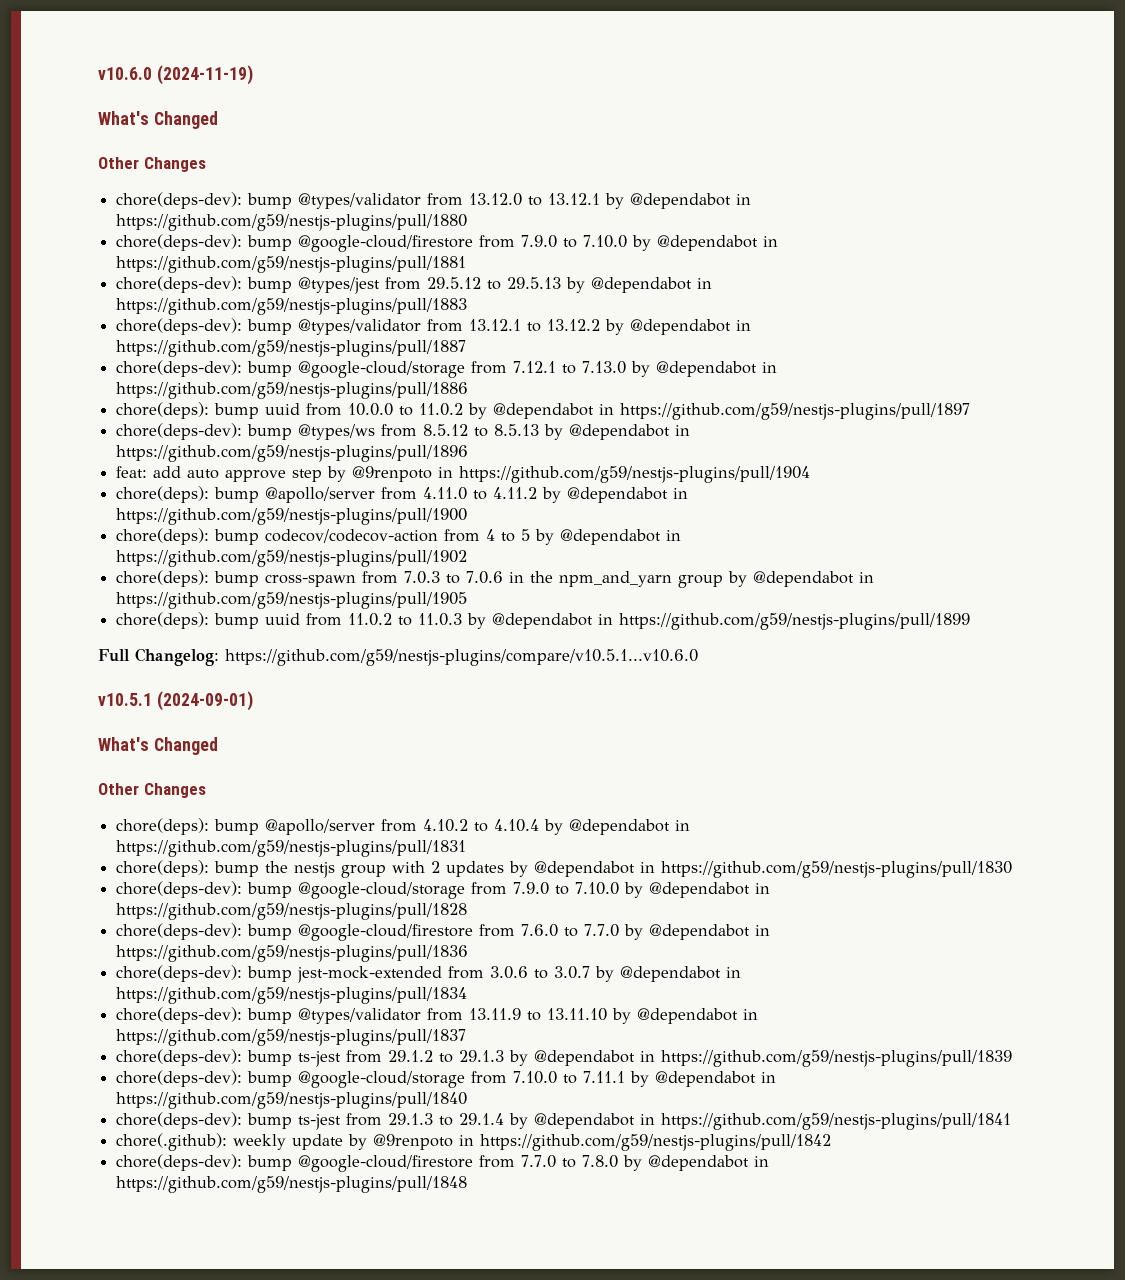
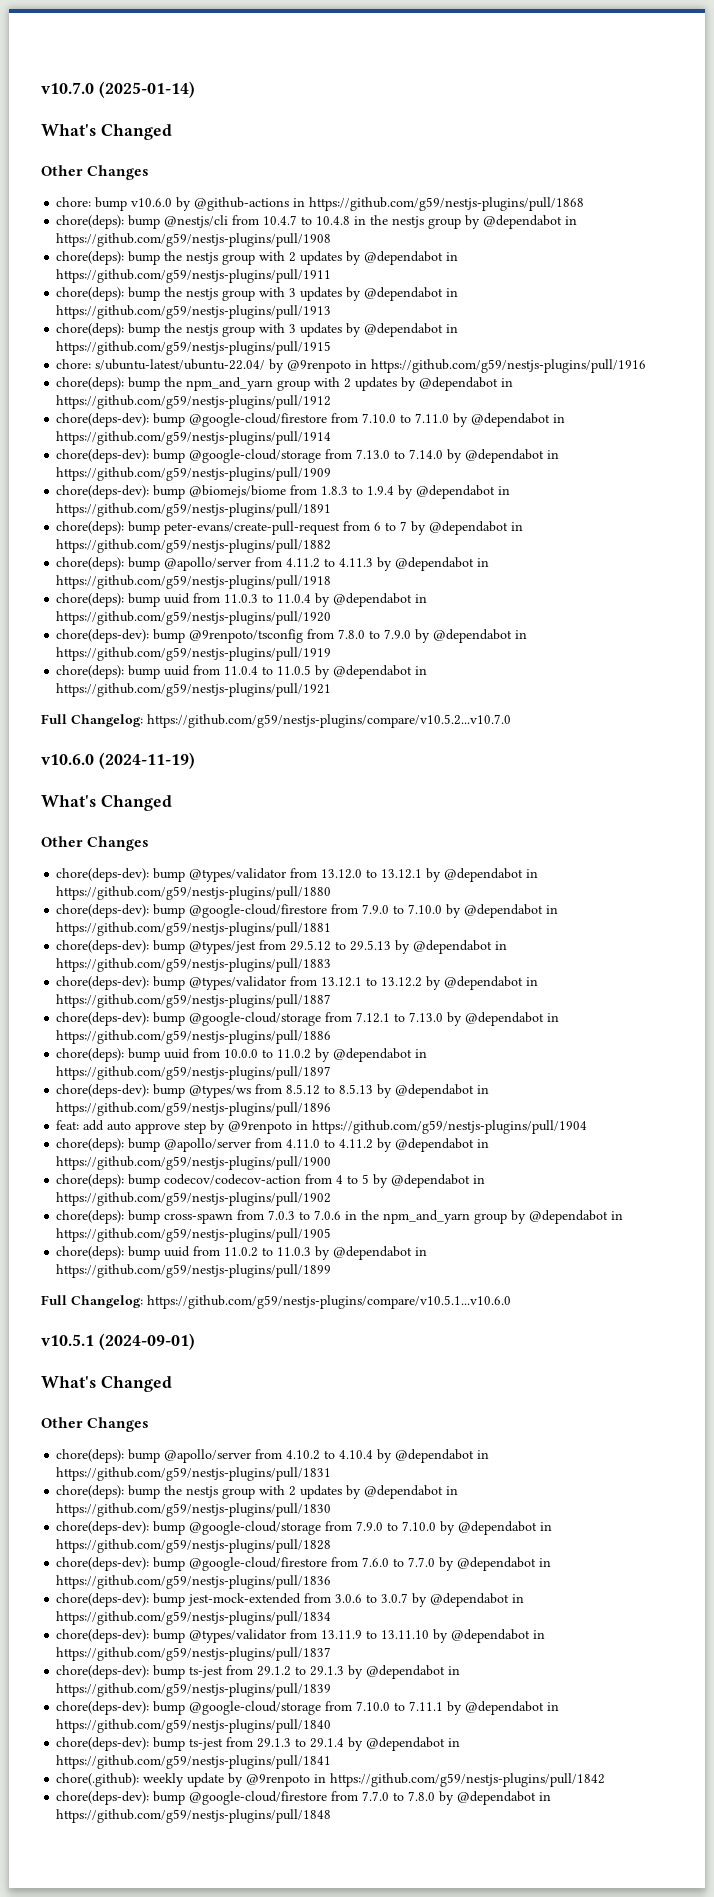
+ v10.7.0 (2025-01-14)
+ What's Changed
+ Other Changes
+ chore: bump v10.6.0 by @github-actions in https://github.com/g59/nestjs-plugins/pull/1868
+ chore(deps): bump @nestjs/cli from 10.4.7 to 10.4.8 in the nestjs group by @dependabot in https://github.com/g59/nestjs-plugins/pull/1908
+ chore(deps): bump the nestjs group with 2 updates by @dependabot in https://github.com/g59/nestjs-plugins/pull/1911
+ chore(deps): bump the nestjs group with 3 updates by @dependabot in https://github.com/g59/nestjs-plugins/pull/1913
+ chore(deps): bump the nestjs group with 3 updates by @dependabot in https://github.com/g59/nestjs-plugins/pull/1915
+ chore: s/ubuntu-latest/ubuntu-22.04/ by @9renpoto in https://github.com/g59/nestjs-plugins/pull/1916
+ chore(deps): bump the npm_and_yarn group with 2 updates by @dependabot in https://github.com/g59/nestjs-plugins/pull/1912
+ chore(deps-dev): bump @google-cloud/firestore from 7.10.0 to 7.11.0 by @dependabot in https://github.com/g59/nestjs-plugins/pull/1914
+ chore(deps-dev): bump @google-cloud/storage from 7.13.0 to 7.14.0 by @dependabot in https://github.com/g59/nestjs-plugins/pull/1909
+ chore(deps-dev): bump @biomejs/biome from 1.8.3 to 1.9.4 by @dependabot in https://github.com/g59/nestjs-plugins/pull/1891
+ chore(deps): bump peter-evans/create-pull-request from 6 to 7 by @dependabot in https://github.com/g59/nestjs-plugins/pull/1882
+ chore(deps): bump @apollo/server from 4.11.2 to 4.11.3 by @dependabot in https://github.com/g59/nestjs-plugins/pull/1918
+ chore(deps): bump uuid from 11.0.3 to 11.0.4 by @dependabot in https://github.com/g59/nestjs-plugins/pull/1920
+ chore(deps-dev): bump @9renpoto/tsconfig from 7.8.0 to 7.9.0 by @dependabot in https://github.com/g59/nestjs-plugins/pull/1919
+ chore(deps): bump uuid from 11.0.4 to 11.0.5 by @dependabot in https://github.com/g59/nestjs-plugins/pull/1921
+ Full Changelog: https://github.com/g59/nestjs-plugins/compare/v10.5.2...v10.7.0

